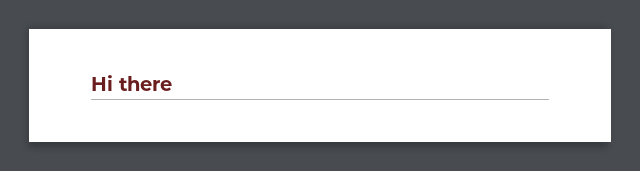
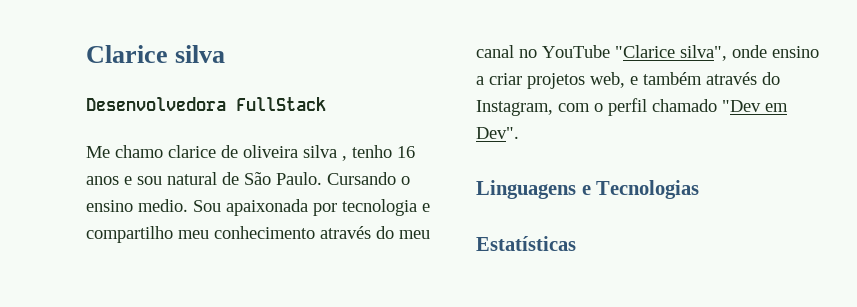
- Hi there
+ Clarice silva
+ Desenvolvedora FullStack
+ Me chamo clarice de oliveira silva , tenho 16 anos e sou natural de São Paulo. Cursando o ensino medio. Sou apaixonada por tecnologia e compartilho meu conhecimento através do meu canal no YouTube "Clarice silva", onde ensino a criar projetos web, e também através do Instagram, com o perfil chamado "Dev em Dev".
+ Linguagens e Tecnologias
+ Estatísticas

